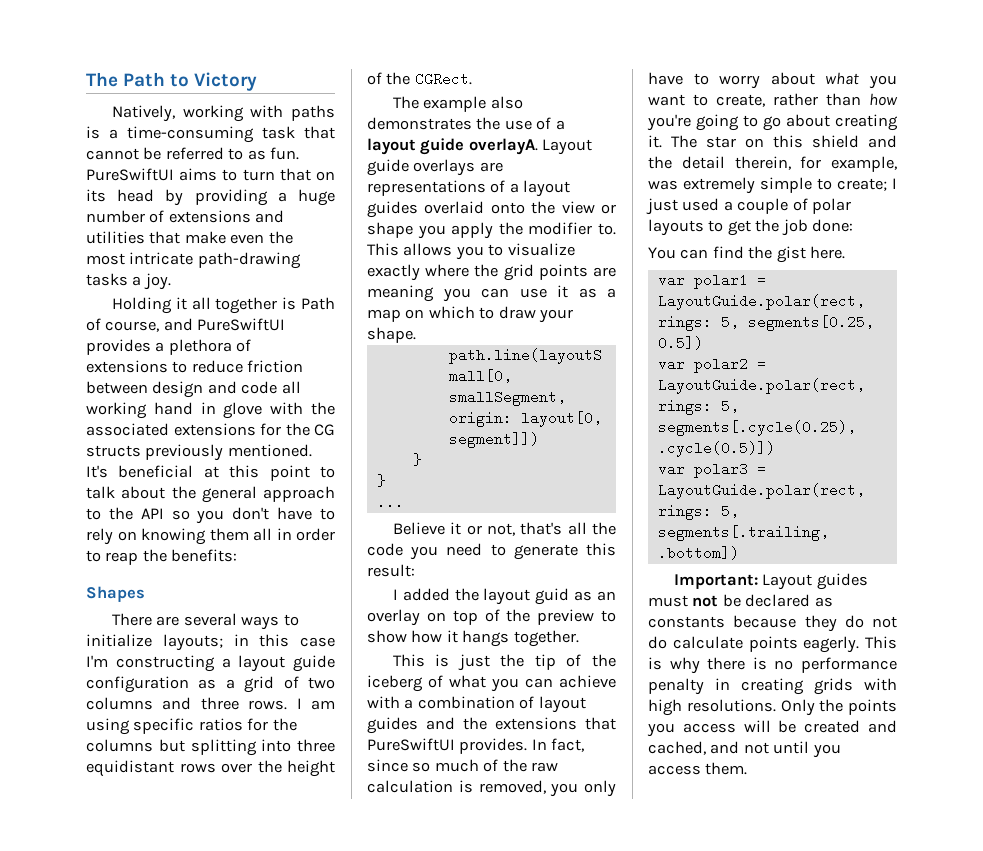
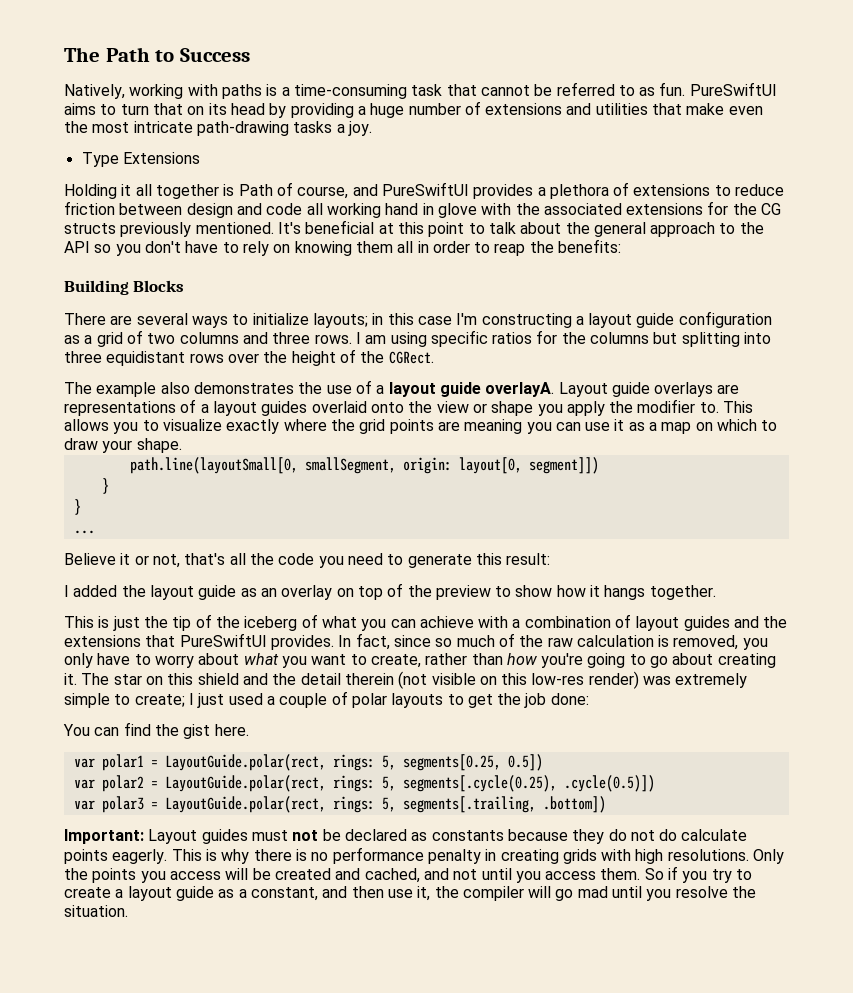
- The Path to Victory
+ The Path to Success
+ Type Extensions
- Shapes
+ Building Blocks
- I added the layout guid as an overlay on top of the preview to show how it hangs together.
+ I added the layout guide as an overlay on top of the preview to show how it hangs together.
- The star on this shield and the detail therein, for example, was extremely simple to create; I just used a couple of polar layouts to get the job done:
+ The star on this shield and the detail therein (not visible on this low-res render) was extremely simple to create; I just used a couple of polar layouts to get the job done:
+ So if you try to create a layout guide as a constant, and then use it, the compiler will go mad until you resolve the situation.

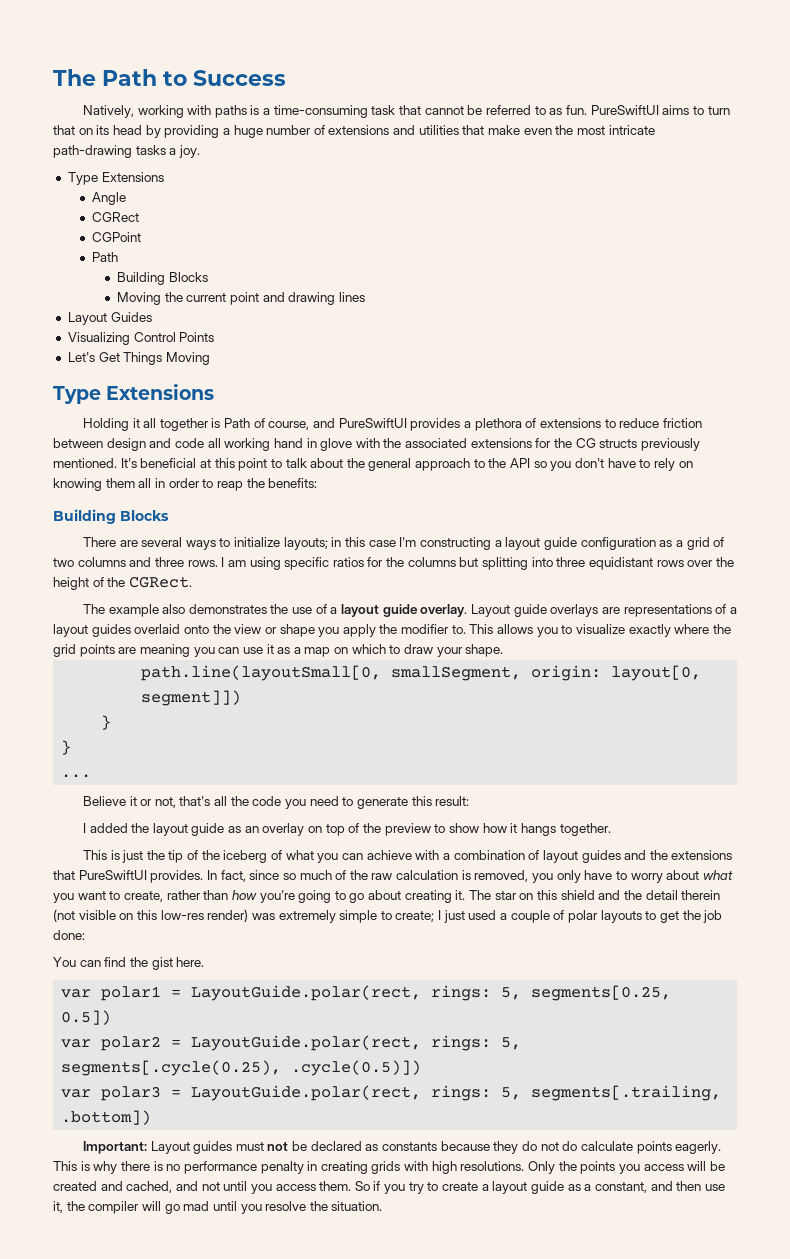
+ Angle
+ CGRect
+ CGPoint
+ Path
+ Building Blocks
+ Moving the current point and drawing lines
+ Layout Guides
+ Visualizing Control Points
+ Let's Get Things Moving
+ Type Extensions
- The example also demonstrates the use of a layout guide overlayA.
+ The example also demonstrates the use of a layout guide overlay.

